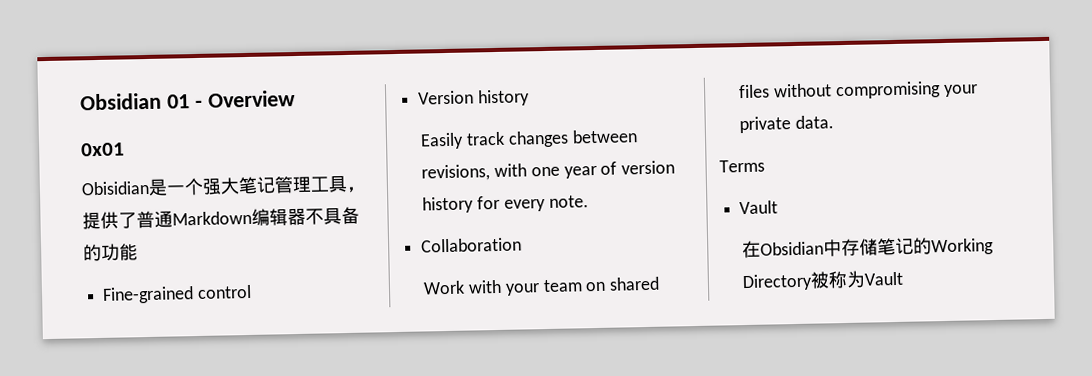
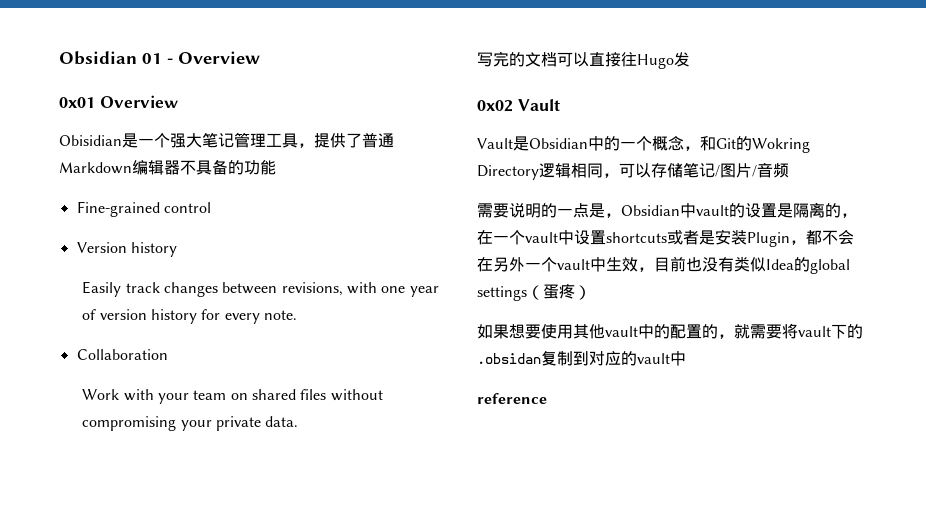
- 0x01
+ 0x01 Overview
- Terms
- Vault
- 在Obsidian中存储笔记的Working Directory被称为Vault
+ 写完的文档可以直接往Hugo发
+ 0x02 Vault
+ Vault是Obsidian中的一个概念，和Git的Wokring Directory逻辑相同，可以存储笔记/图片/音频
+ 需要说明的一点是，Obsidian中vault的设置是隔离的，在一个vault中设置shortcuts或者是安装Plugin，都不会在另外一个vault中生效，目前也没有类似Idea的global settings（蛋疼）
+ 如果想要使用其他vault中的配置的，就需要将vault下的.obsidan复制到对应的vault中
+ reference

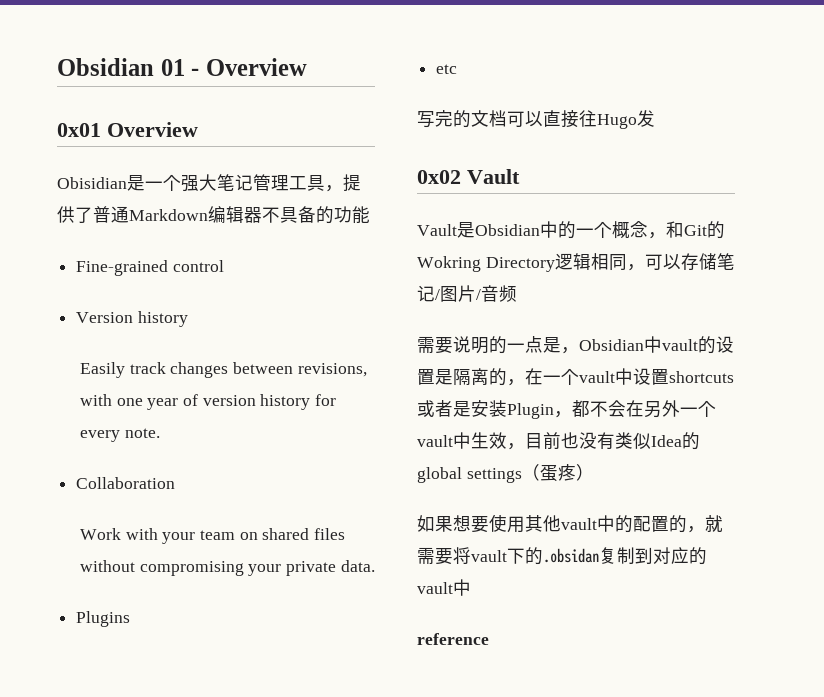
+ Plugins
+ etc

